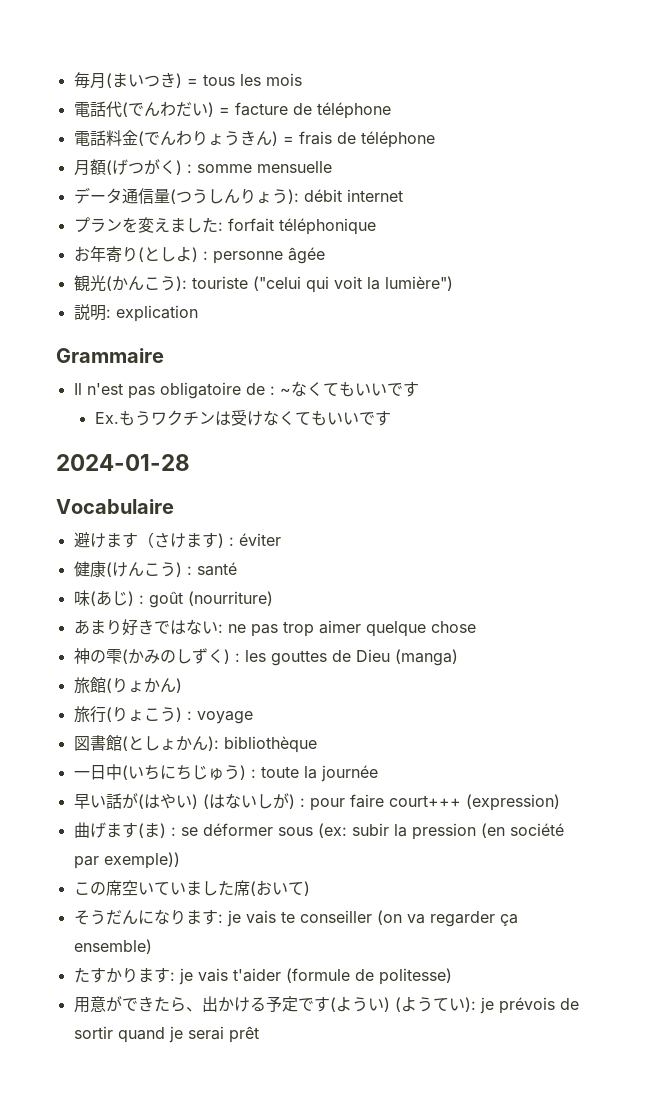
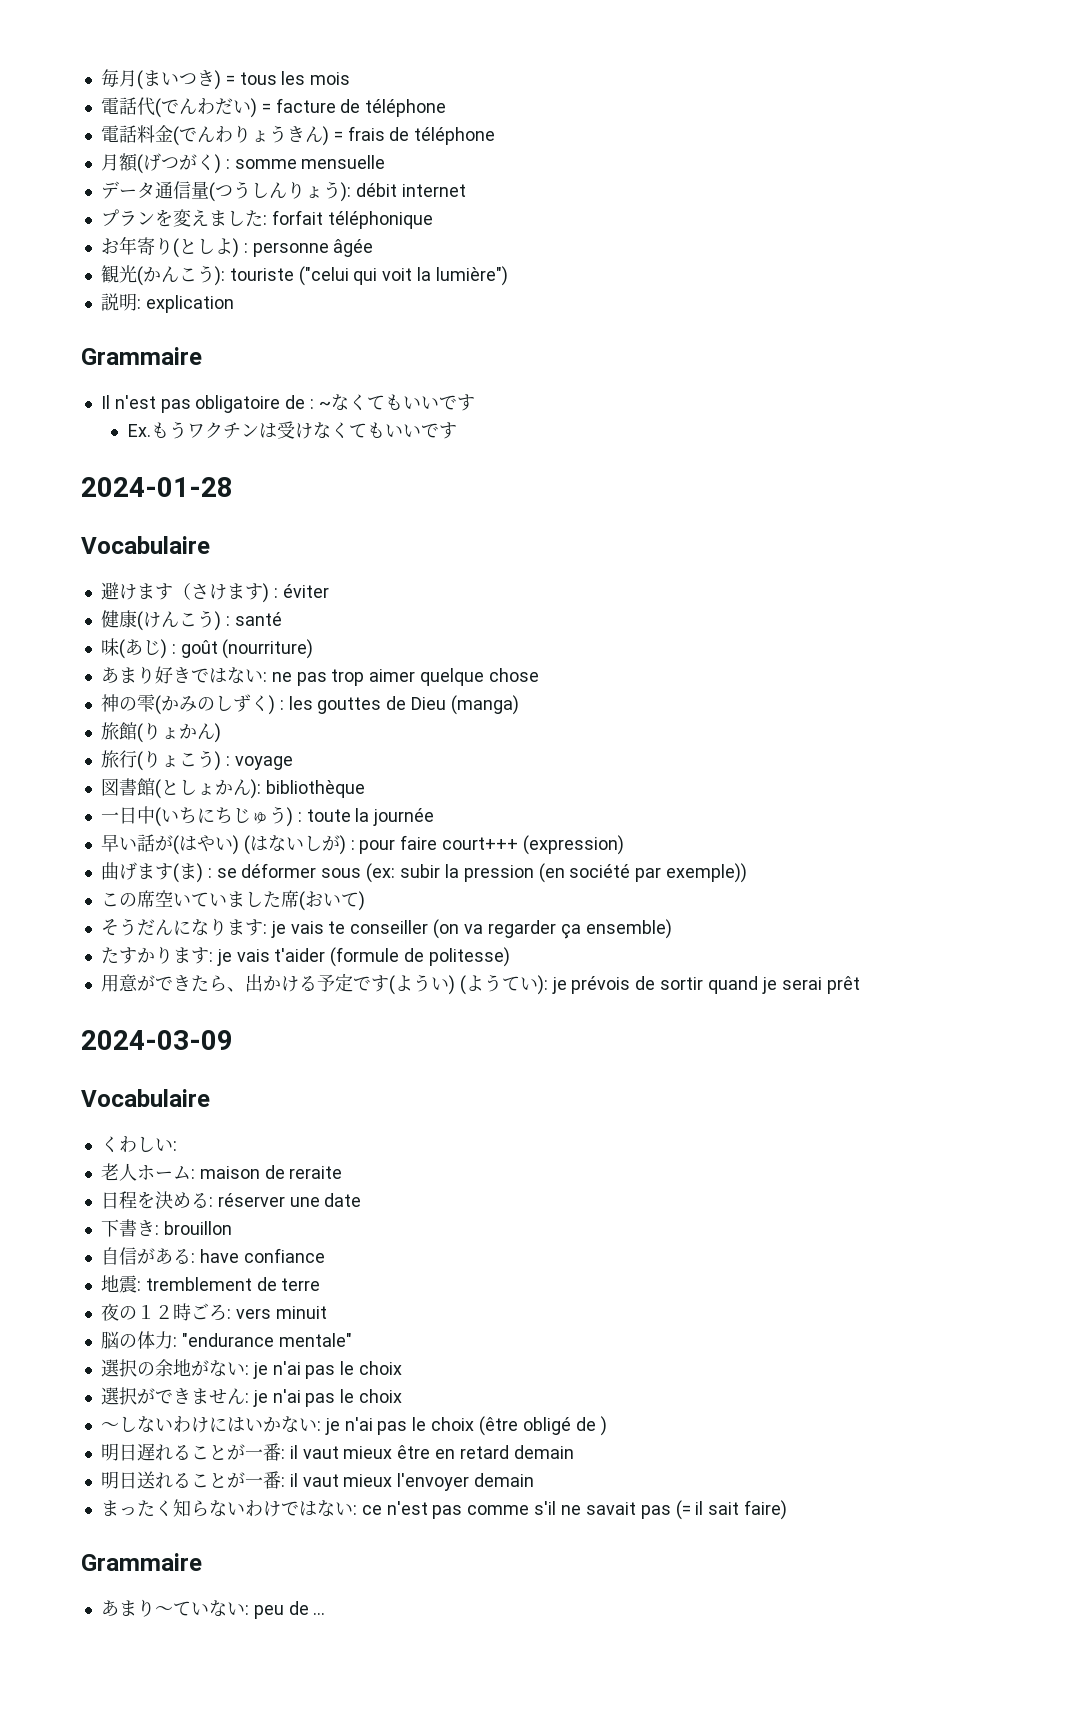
+ 2024-03-09
+ Vocabulaire
+ くわしい:
+ 老人ホーム: maison de reraite
+ 日程を決める: réserver une date
+ 下書き: brouillon
+ 自信がある: have confiance
+ 地震: tremblement de terre
+ 夜の１２時ごろ: vers minuit
+ 脳の体力: "endurance mentale"
+ 選択の余地がない: je n'ai pas le choix
+ 選択ができません: je n'ai pas le choix
+ 〜しないわけにはいかない: je n'ai pas le choix (être obligé de )
+ 明日遅れることが一番: il vaut mieux être en retard demain
+ 明日送れることが一番: il vaut mieux l'envoyer demain
+ まったく知らないわけではない: ce n'est pas comme s'il ne savait pas (= il sait faire)
+ Grammaire
+ あまり〜ていない: peu de ...

